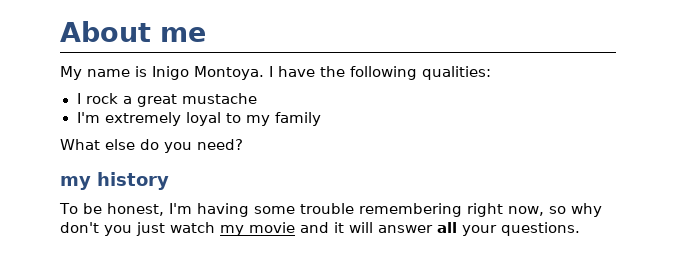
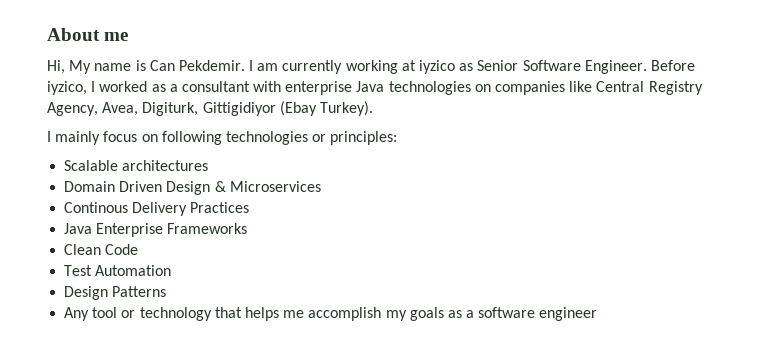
- My name is Inigo Montoya. I have the following qualities:
- I rock a great mustache
- I'm extremely loyal to my family
- What else do you need?
- my history
- To be honest, I'm having some trouble remembering right now, so why don't you just watch my movie and it will answer all your questions.
+ Hi, My name is Can Pekdemir. I am currently working at iyzico as Senior Software Engineer. Before iyzico, I worked as a consultant with enterprise Java technologies on companies like Central Registry Agency, Avea, Digiturk, Gittigidiyor (Ebay Turkey).
+ I mainly focus on following technologies or principles:
+ Scalable architectures
+ Domain Driven Design & Microservices
+ Continous Delivery Practices
+ Java Enterprise Frameworks
+ Clean Code
+ Test Automation
+ Design Patterns
+ Any tool or technology that helps me accomplish my goals as a software engineer

